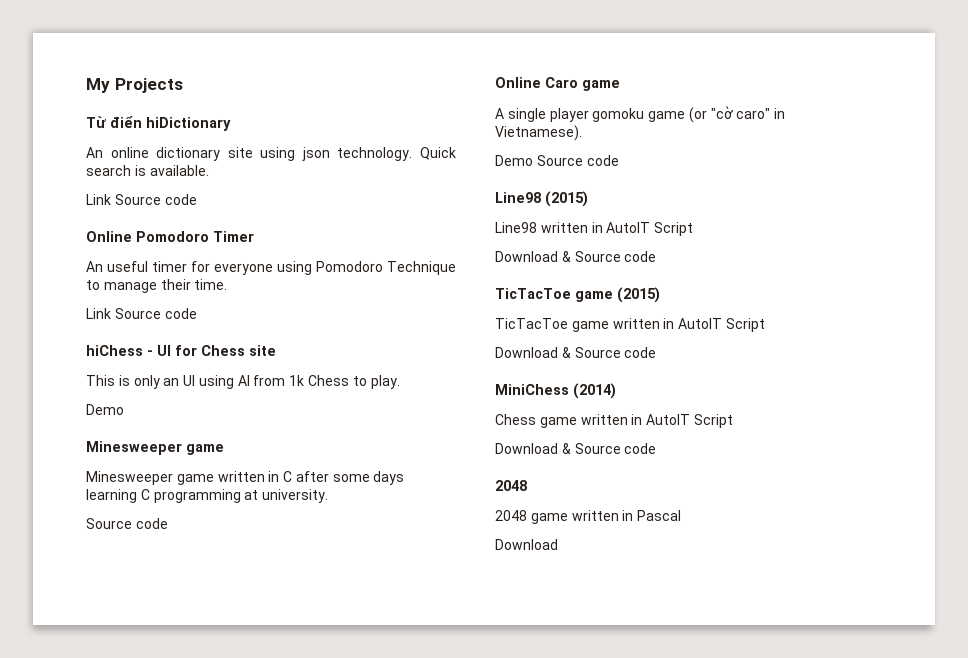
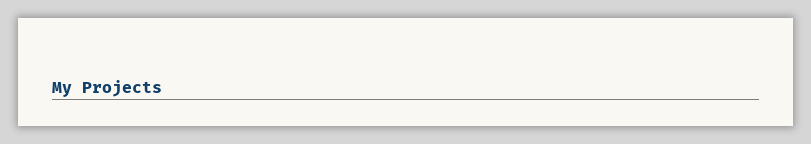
- Từ điển hiDictionary
- An online dictionary site using json technology. Quick search is available.
- Link Source code
- Online Pomodoro Timer
- An useful timer for everyone using Pomodoro Technique to manage their time.
- Link Source code
- hiChess - UI for Chess site
- This is only an UI using AI from 1k Chess to play.
- Demo
- Minesweeper game
- Minesweeper game written in C after some days learning C programming at university.
- Source code
- Online Caro game
- A single player gomoku game (or "cờ caro" in Vietnamese).
- Demo Source code
- Line98 (2015)
- Line98 written in AutoIT Script
- Download & Source code
- TicTacToe game (2015)
- TicTacToe game written in AutoIT Script
- Download & Source code
- MiniChess (2014)
- Chess game written in AutoIT Script
- Download & Source code
- 2048
- 2048 game written in Pascal
- Download

